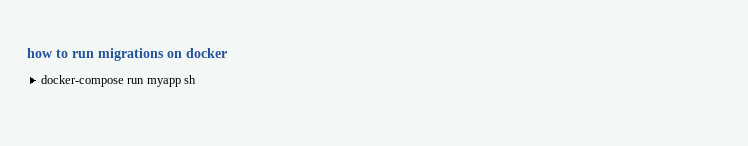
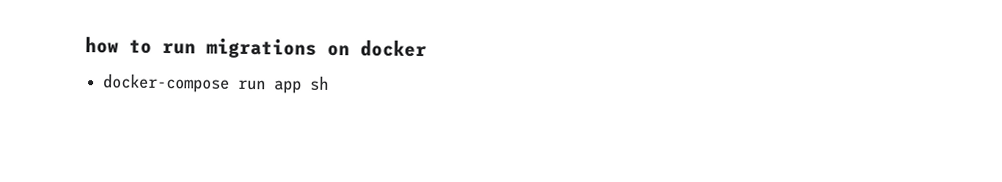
- docker-compose run myapp sh
+ docker-compose run app sh

